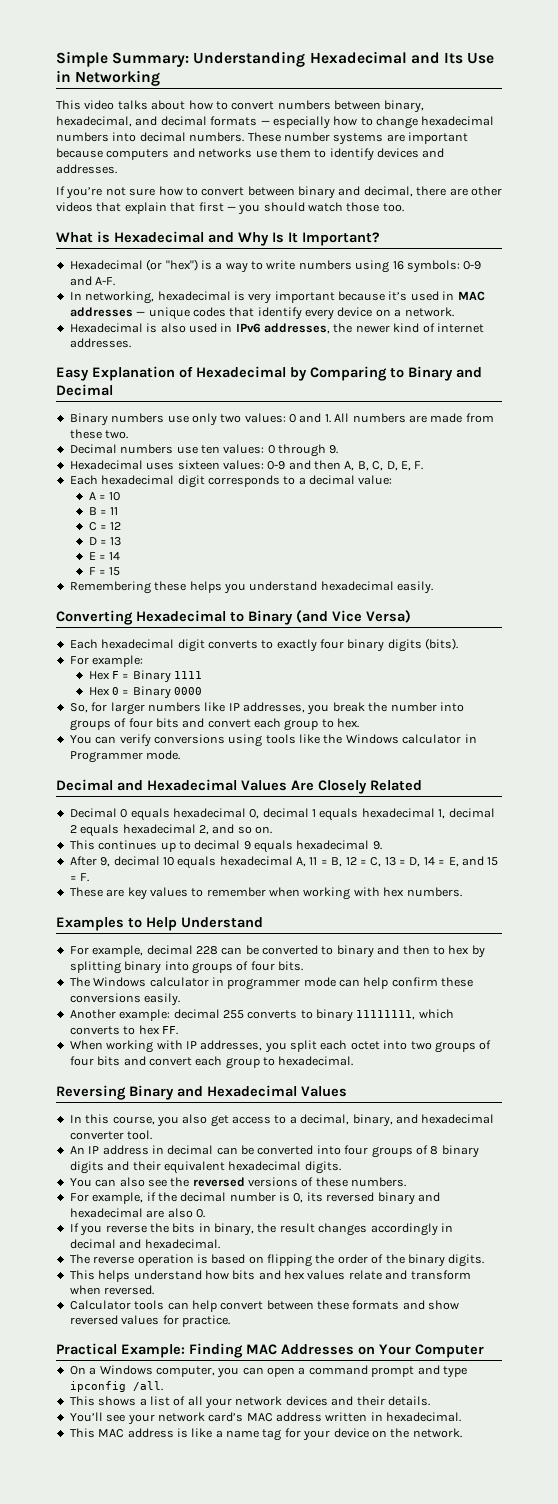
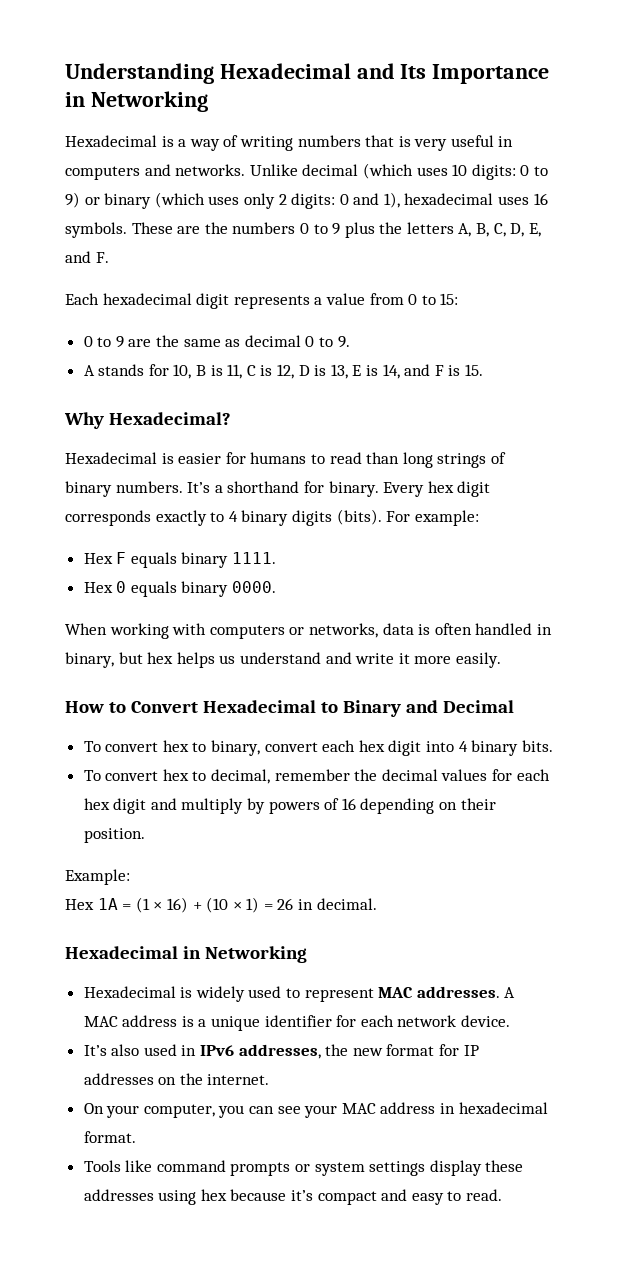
- Simple Summary: Understanding Hexadecimal and Its Use in Networking
- This video talks about how to convert numbers between binary, hexadecimal, and decimal formats — especially how to change hexadecimal numbers into decimal numbers. These number systems are important because computers and networks use them to identify devices and addresses.
- If you’re not sure how to convert between binary and decimal, there are other videos that explain that first — you should watch those too.
- What is Hexadecimal and Why Is It Important?
- Hexadecimal (or "hex") is a way to write numbers using 16 symbols: 0-9 and A-F.
- In networking, hexadecimal is very important because it’s used in MAC addresses — unique codes that identify every device on a network.
- Hexadecimal is also used in IPv6 addresses, the newer kind of internet addresses.
- Easy Explanation of Hexadecimal by Comparing to Binary and Decimal
- Binary numbers use only two values: 0 and 1. All numbers are made from these two.
- Decimal numbers use ten values: 0 through 9.
- Hexadecimal uses sixteen values: 0-9 and then A, B, C, D, E, F.
- Each hexadecimal digit corresponds to a decimal value:
- A = 10
- B = 11
- C = 12
- D = 13
- E = 14
- F = 15
- Remembering these helps you understand hexadecimal easily.
- Converting Hexadecimal to Binary (and Vice Versa)
- Each hexadecimal digit converts to exactly four binary digits (bits).
- For example:
- Hex F = Binary 1111
- Hex 0 = Binary 0000
- So, for larger numbers like IP addresses, you break the number into groups of four bits and convert each group to hex.
- You can verify conversions using tools like the Windows calculator in Programmer mode.
- Decimal and Hexadecimal Values Are Closely Related
- Decimal 0 equals hexadecimal 0, decimal 1 equals hexadecimal 1, decimal 2 equals hexadecimal 2, and so on.
- This continues up to decimal 9 equals hexadecimal 9.
- After 9, decimal 10 equals hexadecimal A, 11 = B, 12 = C, 13 = D, 14 = E, and 15 = F.
- These are key values to remember when working with hex numbers.
- Examples to Help Understand
- For example, decimal 228 can be converted to binary and then to hex by splitting binary into groups of four bits.
- The Windows calculator in programmer mode can help confirm these conversions easily.
- Another example: decimal 255 converts to binary 11111111, which converts to hex FF.
- When working with IP addresses, you split each octet into two groups of four bits and convert each group to hexadecimal.
- Reversing Binary and Hexadecimal Values
- In this course, you also get access to a decimal, binary, and hexadecimal converter tool.
- An IP address in decimal can be converted into four groups of 8 binary digits and their equivalent hexadecimal digits.
- You can also see the reversed versions of these numbers.
- For example, if the decimal number is 0, its reversed binary and hexadecimal are also 0.
- If you reverse the bits in binary, the result changes accordingly in decimal and hexadecimal.
- The reverse operation is based on flipping the order of the binary digits.
- This helps understand how bits and hex values relate and transform when reversed.
- Calculator tools can help convert between these formats and show reversed values for practice.
- Practical Example: Finding MAC Addresses on Your Computer
+ Understanding Hexadecimal and Its Importance in Networking
+ Hexadecimal is a way of writing numbers that is very useful in computers and networks. Unlike decimal (which uses 10 digits: 0 to 9) or binary (which uses only 2 digits: 0 and 1), hexadecimal uses 16 symbols. These are the numbers 0 to 9 plus the letters A, B, C, D, E, and F.
+ Each hexadecimal digit represents a value from 0 to 15:
+ 0 to 9 are the same as decimal 0 to 9.
+ A stands for 10, B is 11, C is 12, D is 13, E is 14, and F is 15.
+ Why Hexadecimal?
+ Hexadecimal is easier for humans to read than long strings of binary numbers. It’s a shorthand for binary. Every hex digit corresponds exactly to 4 binary digits (bits). For example:
+ Hex F equals binary 1111.
+ Hex 0 equals binary 0000.
+ When working with computers or networks, data is often handled in binary, but hex helps us understand and write it more easily.
+ How to Convert Hexadecimal to Binary and Decimal
+ To convert hex to binary, convert each hex digit into 4 binary bits.
+ To convert hex to decimal, remember the decimal values for each hex digit and multiply by powers of 16 depending on their position.
+ Example:
+ Hex 1A = (1 × 16) + (10 × 1) = 26 in decimal.
+ Hexadecimal in Networking
+ Hexadecimal is widely used to represent MAC addresses. A MAC address is a unique identifier for each network device.
+ It’s also used in IPv6 addresses, the new format for IP addresses on the internet.
- On a Windows computer, you can open a command prompt and type ipconfig /all.
- This shows a list of all your network devices and their details.
- You’ll see your network card’s MAC address written in hexadecimal.
- This MAC address is like a name tag for your device on the network.
+ On your computer, you can see your MAC address in hexadecimal format.
+ Tools like command prompts or system settings display these addresses using hex because it’s compact and easy to read.

